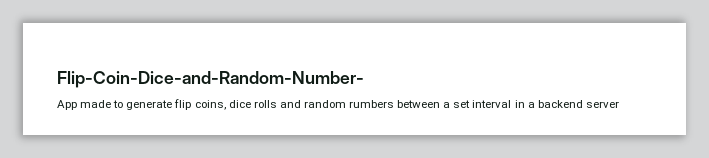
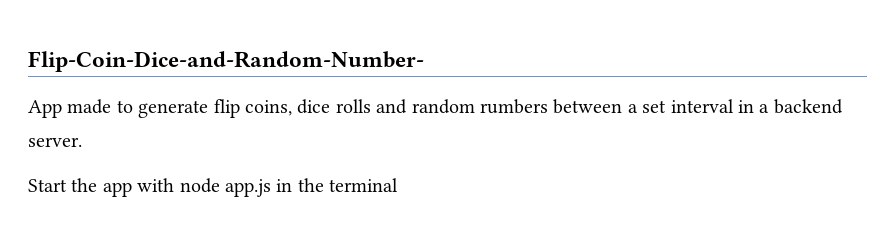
- App made to generate flip coins, dice rolls and random rumbers between a set interval in a backend server
+ App made to generate flip coins, dice rolls and random rumbers between a set interval in a backend server.
+ Start the app with node app.js in the terminal

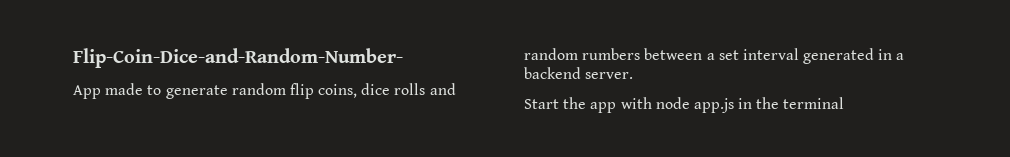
- App made to generate flip coins, dice rolls and random rumbers between a set interval in a backend server.
+ App made to generate random flip coins, dice rolls and random rumbers between a set interval generated in a backend server.

